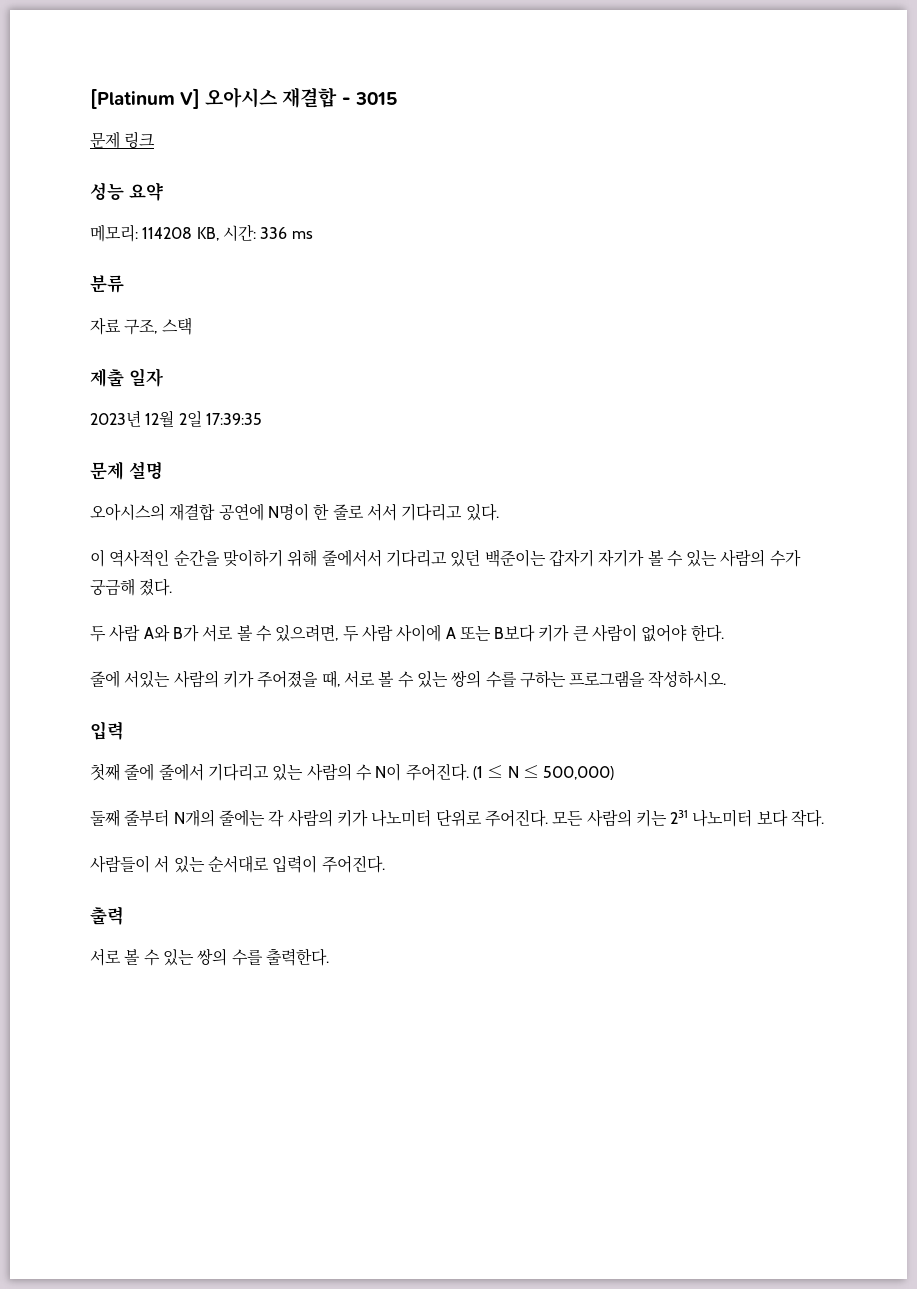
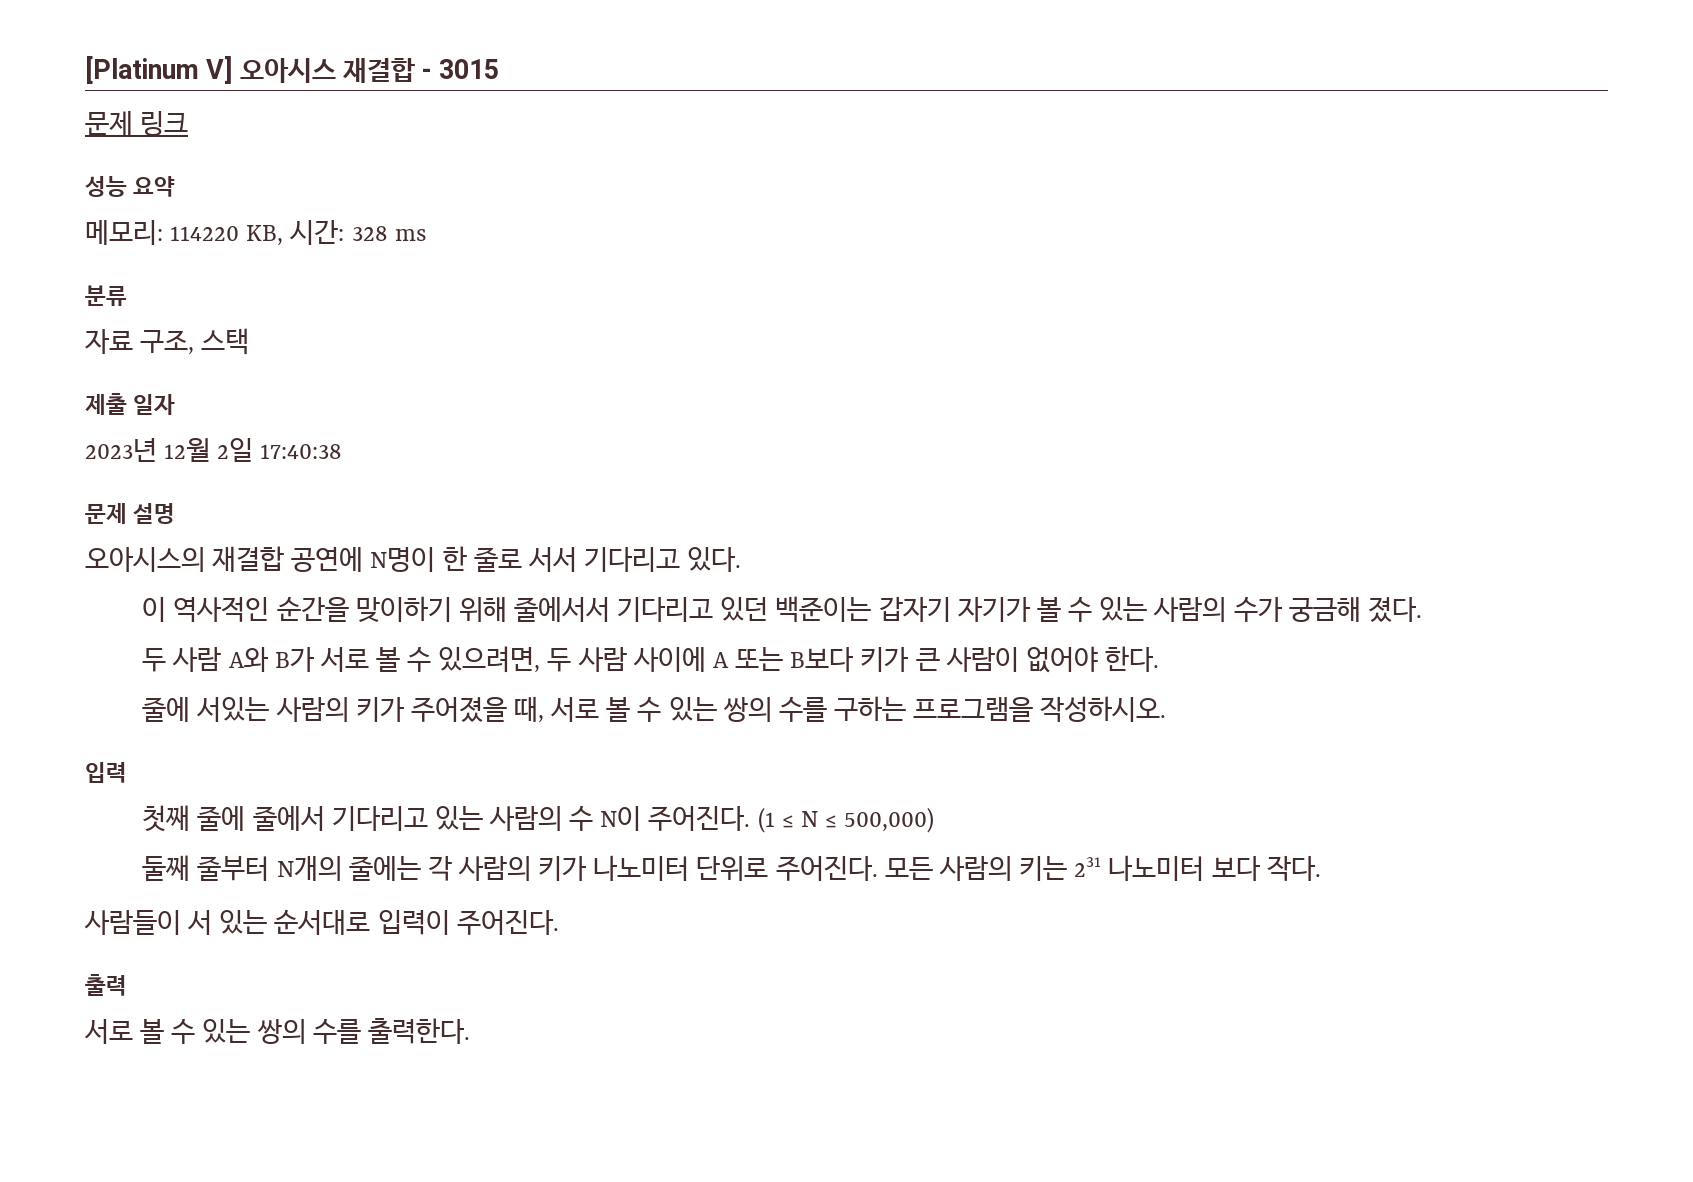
- 메모리: 114208 KB, 시간: 336 ms
+ 메모리: 114220 KB, 시간: 328 ms
- 2023년 12월 2일 17:39:35
+ 2023년 12월 2일 17:40:38

